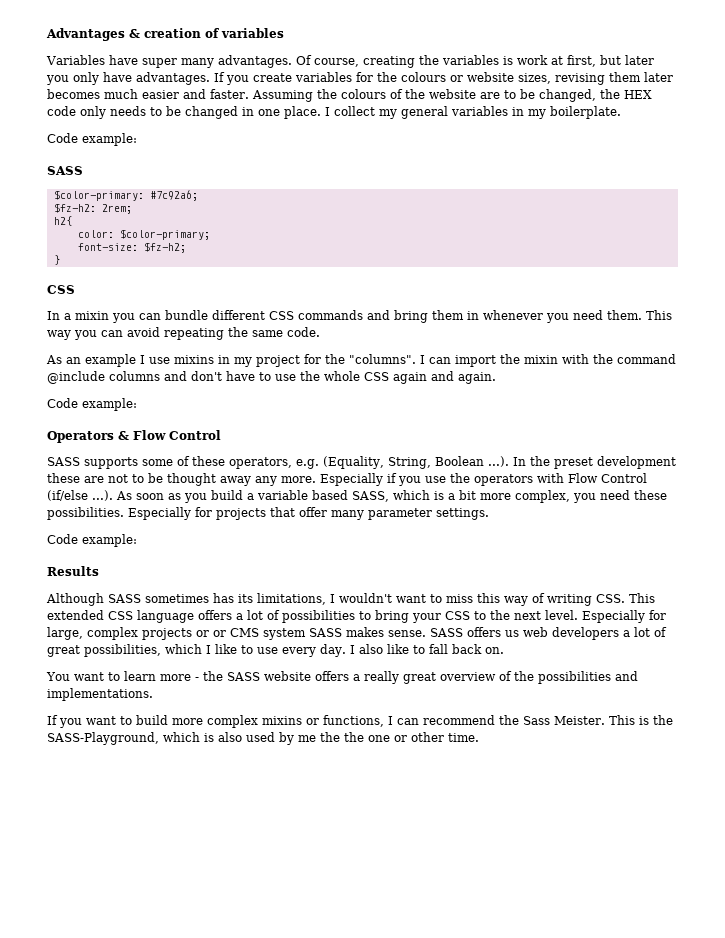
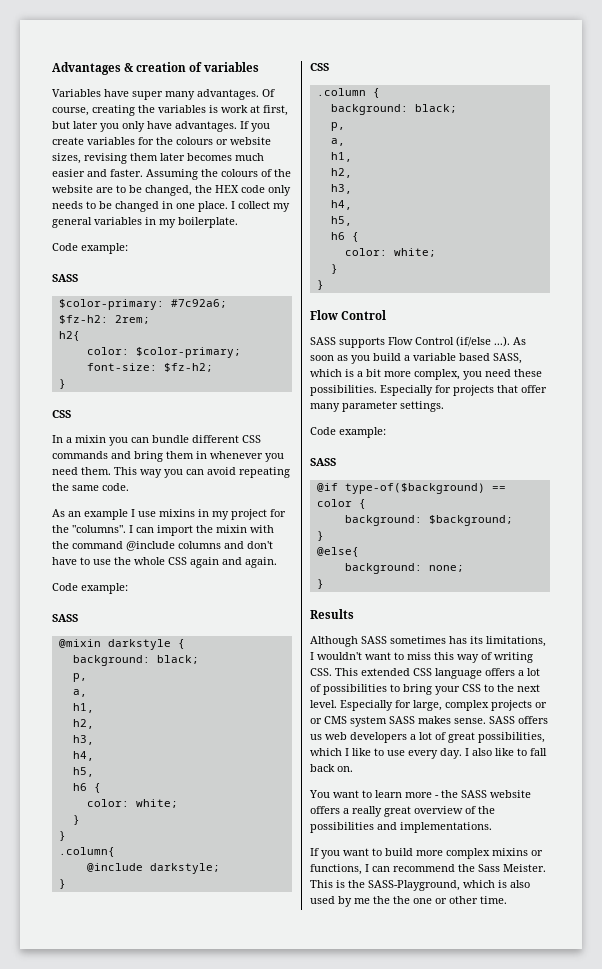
  I can import the mixin with the command @include columns and don't have to use the whole CSS again and again.
  Code example:
- Operators & Flow Control
- SASS supports some of these operators, e.g. (Equality, String, Boolean ...). In the preset development these are not to be thought away any more. Especially if you use the operators with Flow Control (if/else ...). As soon as you build a variable based SASS, which is a bit more complex, you need these possibilities.
+ SASS
+ @mixin darkstyle {
+ background: black;
+ p,
+ a,
+ h1,
+ h2,
+ h3,
+ h4,
+ h5,
+ h6 {
+ color: white;
+ }
+ }
+ .column{
+ @include darkstyle;
+ }
+ CSS
+ .column {
+ background: black;
+ p,
+ a,
+ h1,
+ h2,
+ h3,
+ h4,
+ h5,
+ h6 {
+ color: white;
+ }
+ }
+ Flow Control
+ SASS supports Flow Control (if/else ...). As soon as you build a variable based SASS, which is a bit more complex, you need these possibilities.
  Especially for projects that offer many parameter settings.
  Code example:
+ SASS
+ @if type-of($background) == color {
+ background: $background;
+ }
+ @else{
+ background: none;
+ }

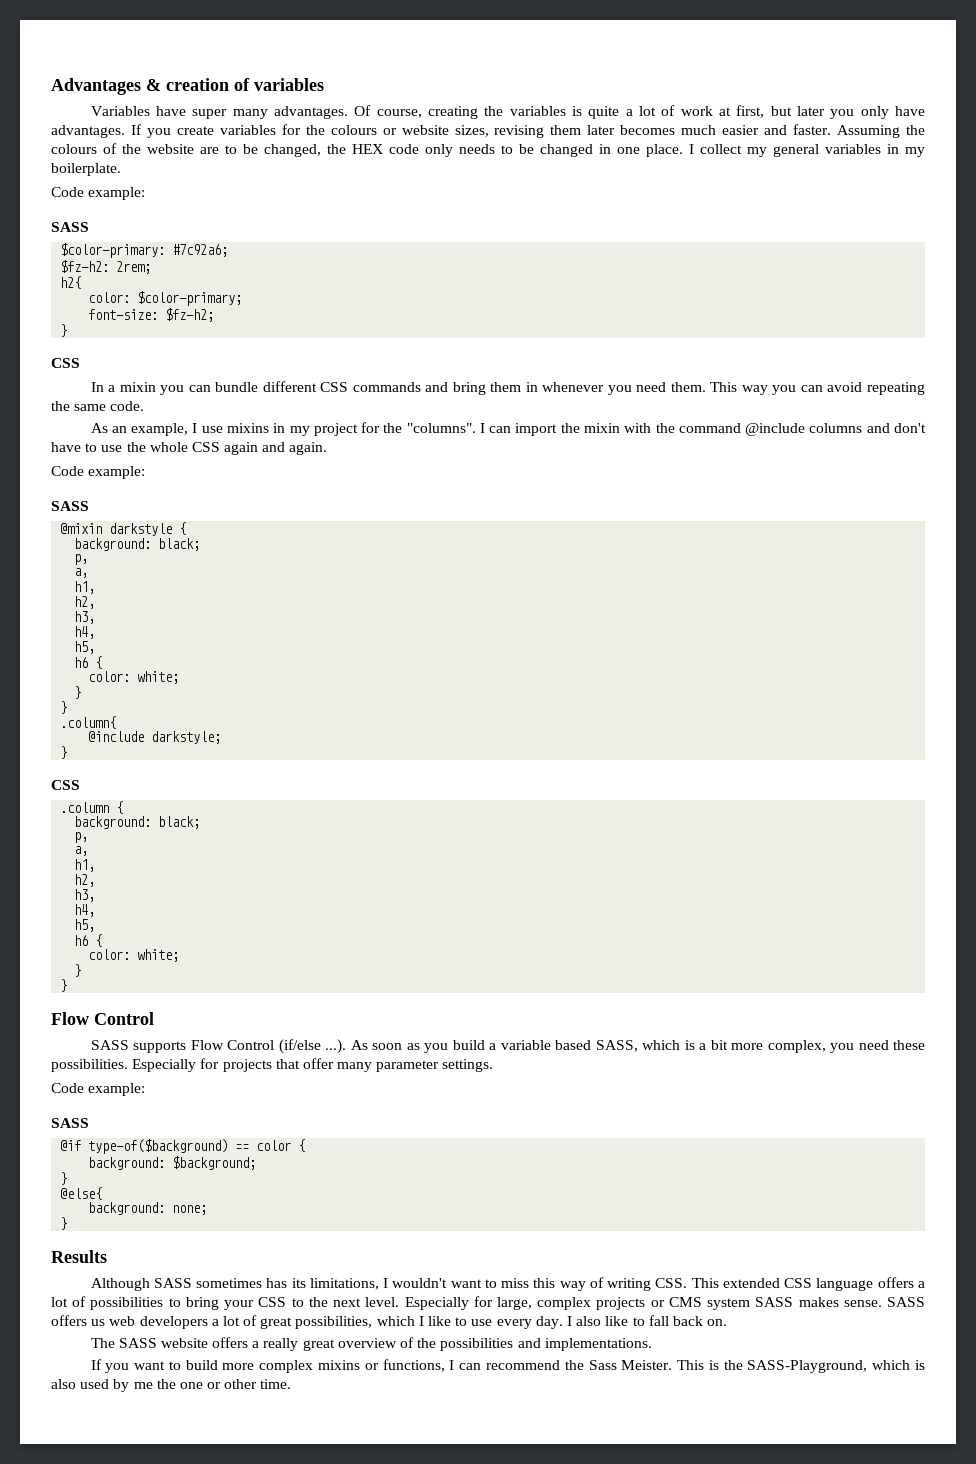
- Of course, creating the variables is work at first, but later you only have advantages.
+ Of course, creating the variables is quite a lot of work at first, but later you only have advantages.
- As an example I use mixins in my project for the "columns".
+ As an example, I use mixins in my project for the "columns".
- Especially for large, complex projects or or CMS system SASS makes sense.
+ Especially for large, complex projects or CMS system SASS makes sense.
- You want to learn more - the SASS website offers a really great overview of the possibilities and implementations.
+ The SASS website offers a really great overview of the possibilities and implementations.
- This is the SASS-Playground, which is also used by me the the one or other time.
+ This is the SASS-Playground, which is also used by me the one or other time.

